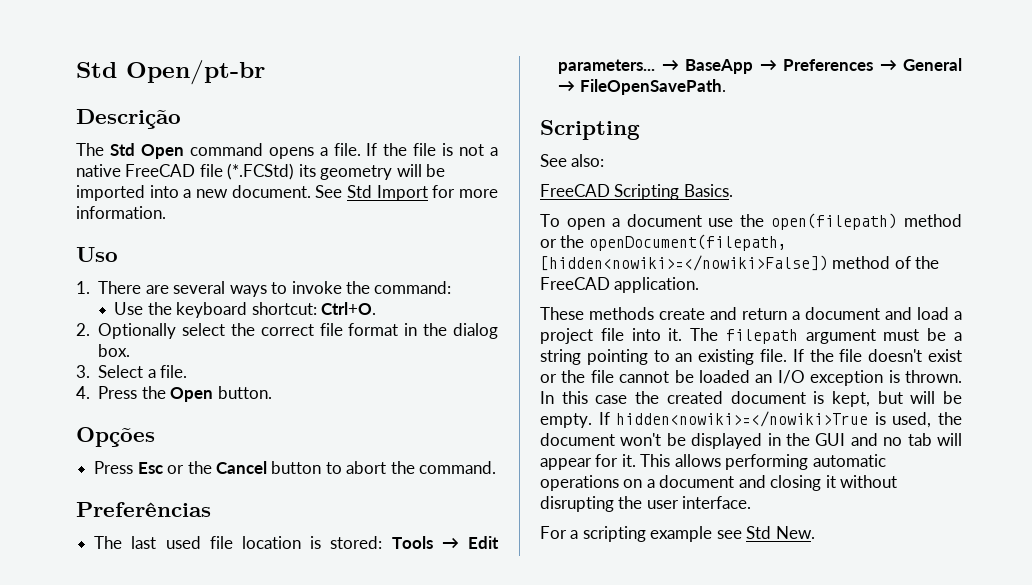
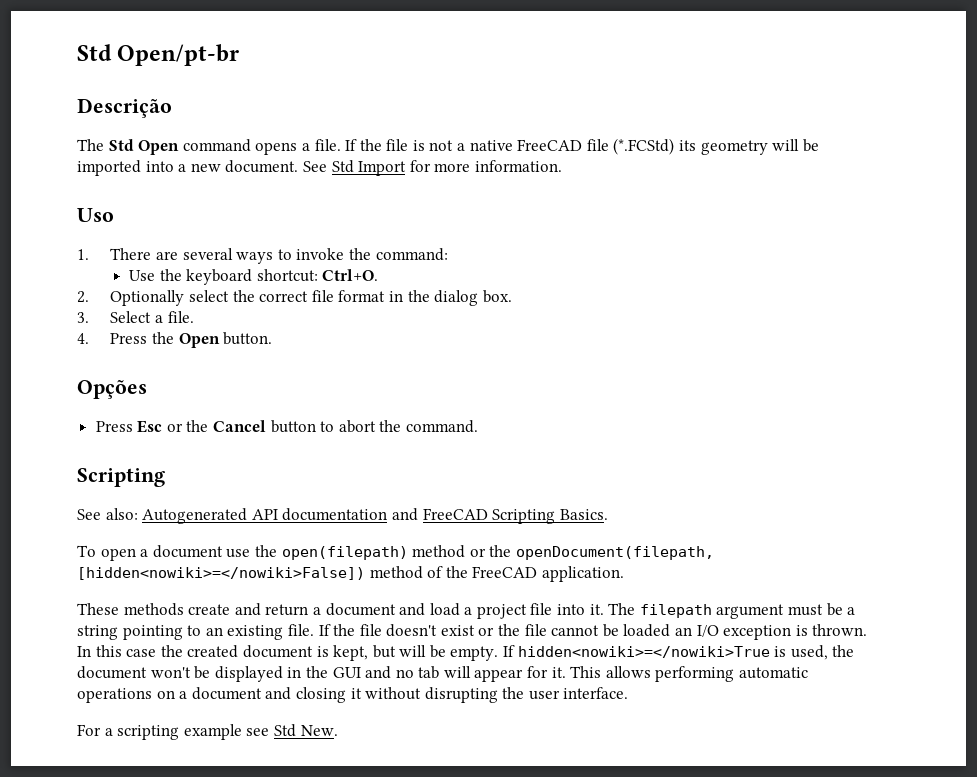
- Preferências
- The last used file location is stored: Tools → Edit parameters... → BaseApp → Preferences → General → FileOpenSavePath.
- See also:
- FreeCAD Scripting Basics.
+ See also: Autogenerated API documentation and FreeCAD Scripting Basics.

